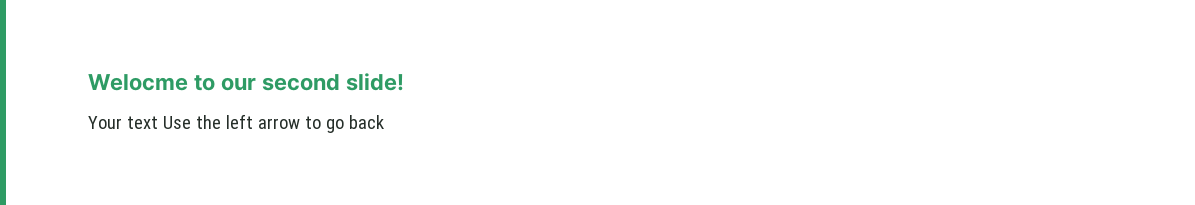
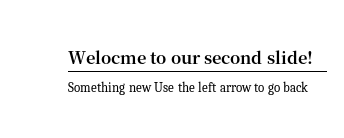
- Your text Use the left arrow to go back
+ Something new Use the left arrow to go back

